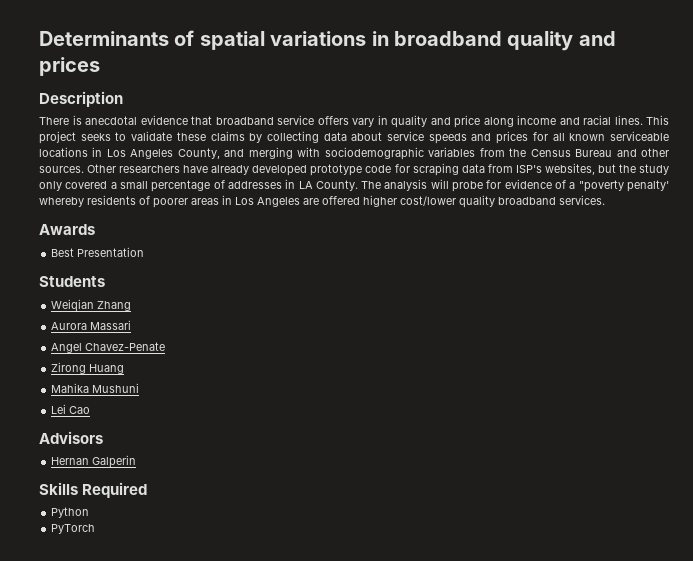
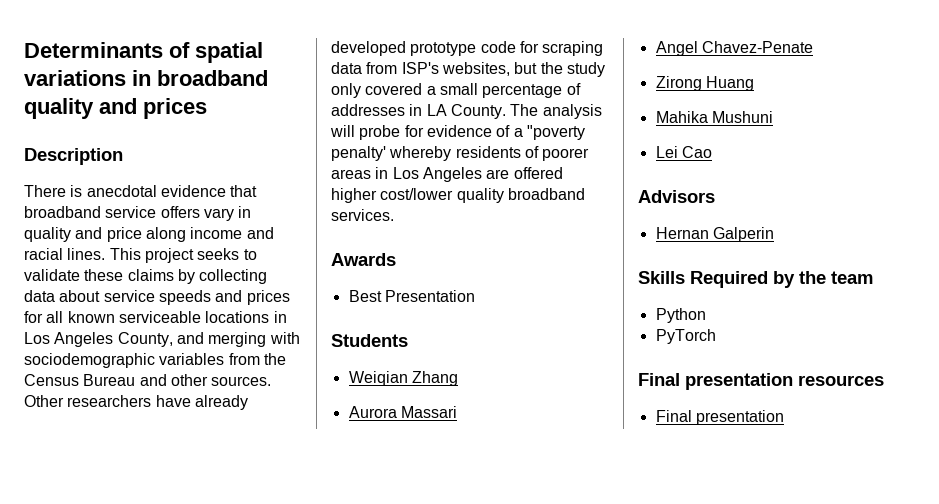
- Skills Required
+ Skills Required by the team
+ Final presentation resources
+ Final presentation

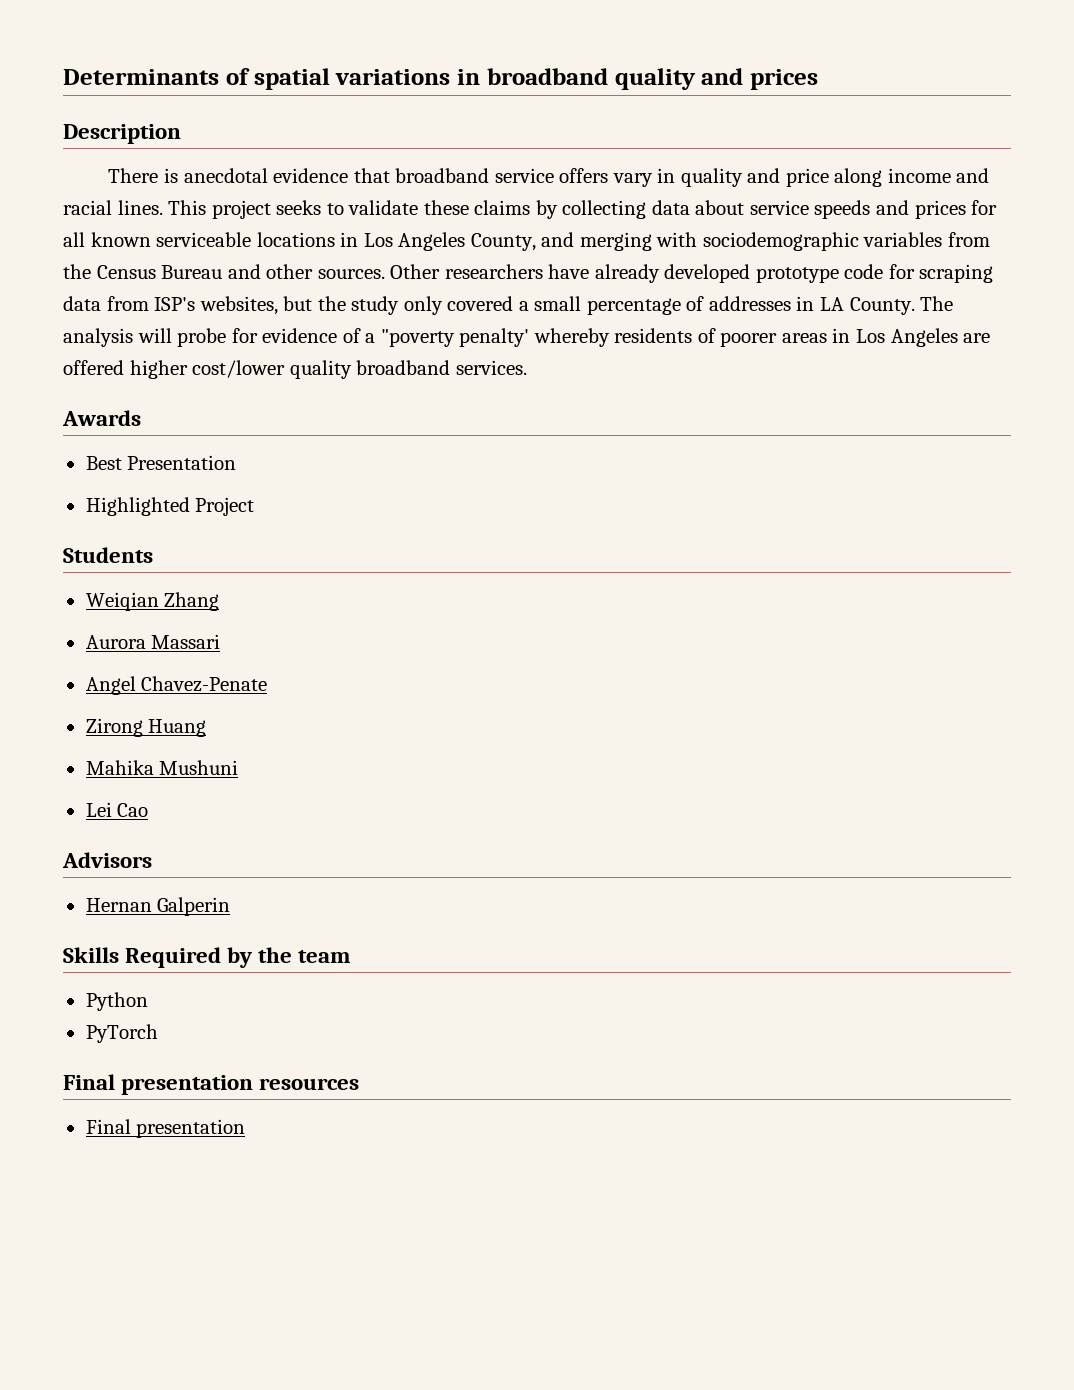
+ Highlighted Project

